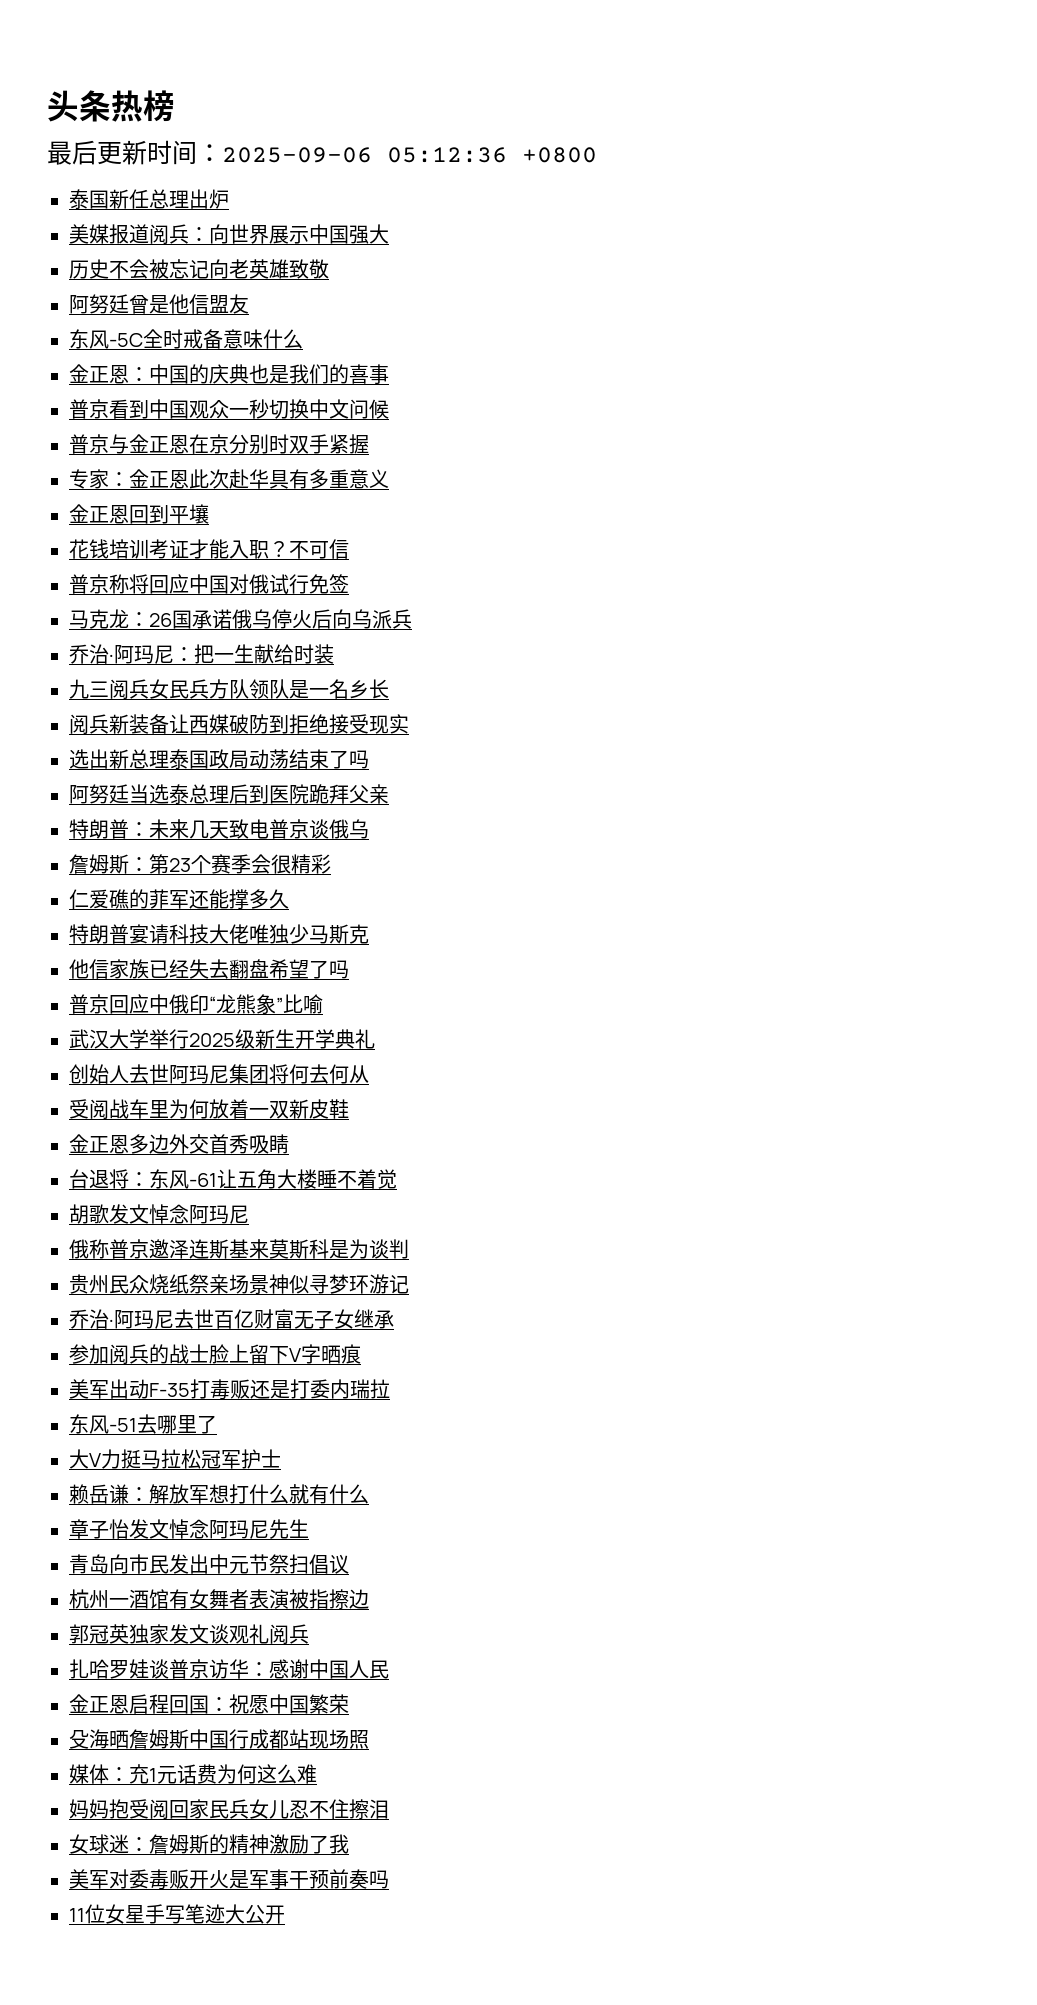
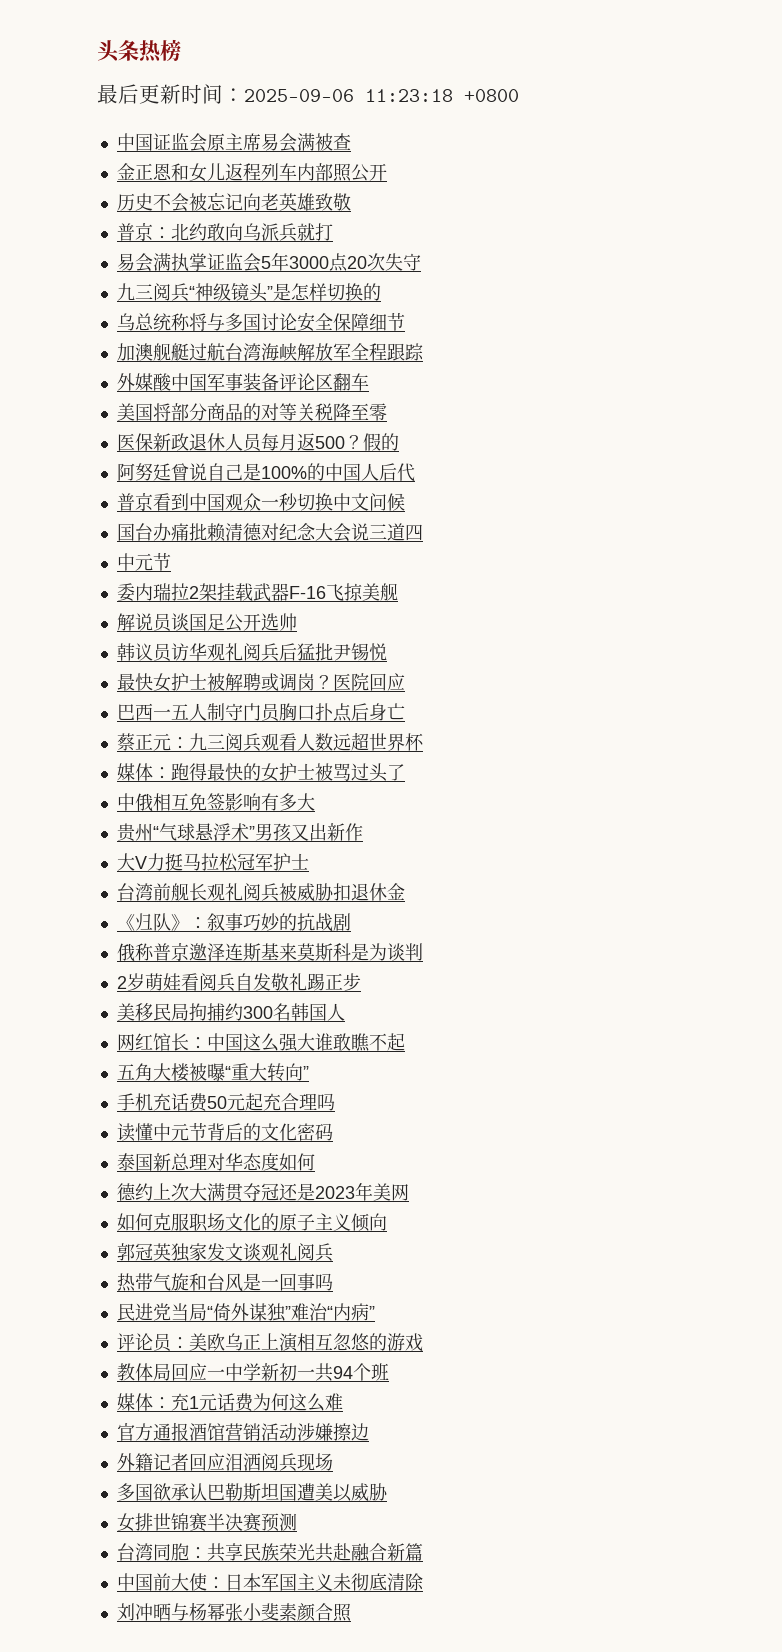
- 最后更新时间：2025-09-06 05:12:36 +0800
+ 最后更新时间：2025-09-06 11:23:18 +0800
- 泰国新任总理出炉
- 美媒报道阅兵：向世界展示中国强大
+ 中国证监会原主席易会满被查
+ 金正恩和女儿返程列车内部照公开
- 阿努廷曾是他信盟友
- 东风-5C全时戒备意味什么
- 金正恩：中国的庆典也是我们的喜事
+ 普京：北约敢向乌派兵就打
+ 易会满执掌证监会5年3000点20次失守
+ 九三阅兵“神级镜头”是怎样切换的
+ 乌总统称将与多国讨论安全保障细节
+ 加澳舰艇过航台湾海峡解放军全程跟踪
+ 外媒酸中国军事装备评论区翻车
+ 美国将部分商品的对等关税降至零
+ 医保新政退休人员每月返500？假的
+ 阿努廷曾说自己是100%的中国人后代
- 普京与金正恩在京分别时双手紧握
- 专家：金正恩此次赴华具有多重意义
- 金正恩回到平壤
- 花钱培训考证才能入职？不可信
- 普京称将回应中国对俄试行免签
- 马克龙：26国承诺俄乌停火后向乌派兵
- 乔治·阿玛尼：把一生献给时装
- 九三阅兵女民兵方队领队是一名乡长
- 阅兵新装备让西媒破防到拒绝接受现实
- 选出新总理泰国政局动荡结束了吗
- 阿努廷当选泰总理后到医院跪拜父亲
- 特朗普：未来几天致电普京谈俄乌
- 詹姆斯：第23个赛季会很精彩
- 仁爱礁的菲军还能撑多久
- 特朗普宴请科技大佬唯独少马斯克
- 他信家族已经失去翻盘希望了吗
- 普京回应中俄印“龙熊象”比喻
- 武汉大学举行2025级新生开学典礼
- 创始人去世阿玛尼集团将何去何从
- 受阅战车里为何放着一双新皮鞋
- 金正恩多边外交首秀吸睛
- 台退将：东风-61让五角大楼睡不着觉
- 胡歌发文悼念阿玛尼
+ 国台办痛批赖清德对纪念大会说三道四
+ 中元节
+ 委内瑞拉2架挂载武器F-16飞掠美舰
+ 解说员谈国足公开选帅
+ 韩议员访华观礼阅兵后猛批尹锡悦
+ 最快女护士被解聘或调岗？医院回应
+ 巴西一五人制守门员胸口扑点后身亡
+ 蔡正元：九三阅兵观看人数远超世界杯
+ 媒体：跑得最快的女护士被骂过头了
+ 中俄相互免签影响有多大
+ 贵州“气球悬浮术”男孩又出新作
+ 大V力挺马拉松冠军护士
+ 台湾前舰长观礼阅兵被威胁扣退休金
+ 《归队》：叙事巧妙的抗战剧
- 贵州民众烧纸祭亲场景神似寻梦环游记
- 乔治·阿玛尼去世百亿财富无子女继承
- 参加阅兵的战士脸上留下V字晒痕
- 美军出动F-35打毒贩还是打委内瑞拉
- 东风-51去哪里了
- 大V力挺马拉松冠军护士
- 赖岳谦：解放军想打什么就有什么
- 章子怡发文悼念阿玛尼先生
- 青岛向市民发出中元节祭扫倡议
- 杭州一酒馆有女舞者表演被指擦边
+ 2岁萌娃看阅兵自发敬礼踢正步
+ 美移民局拘捕约300名韩国人
+ 网红馆长：中国这么强大谁敢瞧不起
+ 五角大楼被曝“重大转向”
+ 手机充话费50元起充合理吗
+ 读懂中元节背后的文化密码
+ 泰国新总理对华态度如何
+ 德约上次大满贯夺冠还是2023年美网
+ 如何克服职场文化的原子主义倾向
- 扎哈罗娃谈普京访华：感谢中国人民
- 金正恩启程回国：祝愿中国繁荣
- 殳海晒詹姆斯中国行成都站现场照
+ 热带气旋和台风是一回事吗
+ 民进党当局“倚外谋独”难治“内病”
+ 评论员：美欧乌正上演相互忽悠的游戏
+ 教体局回应一中学新初一共94个班
- 妈妈抱受阅回家民兵女儿忍不住擦泪
- 女球迷：詹姆斯的精神激励了我
- 美军对委毒贩开火是军事干预前奏吗
- 11位女星手写笔迹大公开
+ 官方通报酒馆营销活动涉嫌擦边
+ 外籍记者回应泪洒阅兵现场
+ 多国欲承认巴勒斯坦国遭美以威胁
+ 女排世锦赛半决赛预测
+ 台湾同胞：共享民族荣光共赴融合新篇
+ 中国前大使：日本军国主义未彻底清除
+ 刘冲晒与杨幂张小斐素颜合照

